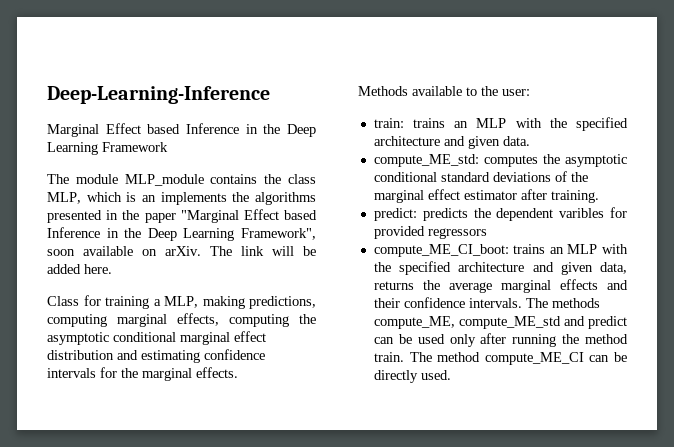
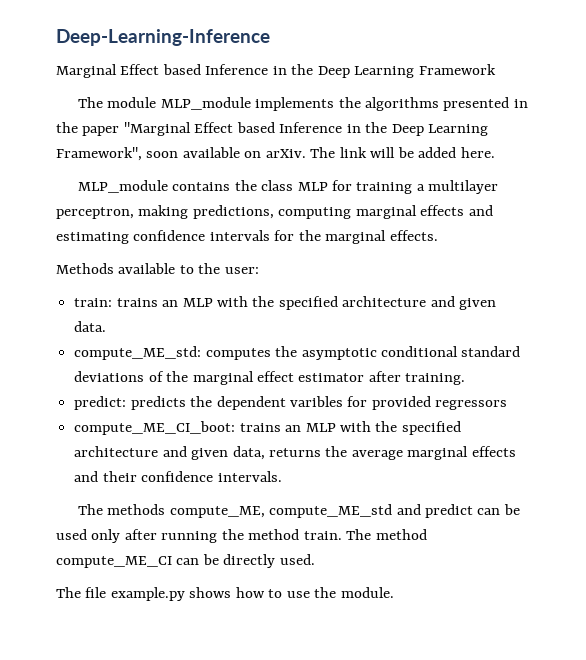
- The module MLP_module contains the class MLP, which is an implements the algorithms presented in the paper "Marginal Effect based Inference in the Deep Learning Framework", soon available on arXiv.
+ The module MLP_module implements the algorithms presented in the paper "Marginal Effect based Inference in the Deep Learning Framework", soon available on arXiv.
- Class for training a MLP, making predictions, computing marginal effects, computing the asymptotic conditional marginal effect distribution and estimating confidence intervals for the marginal effects.
+ MLP_module contains the class MLP for training a multilayer perceptron, making predictions, computing marginal effects and estimating confidence intervals for the marginal effects.
- compute_ME_CI_boot: trains an MLP with the specified architecture and given data, returns the average marginal effects and their confidence intervals. The methods compute_ME, compute_ME_std and predict can be used only after running the method train.
+ compute_ME_CI_boot: trains an MLP with the specified architecture and given data, returns the average marginal effects and their confidence intervals.
+ The methods compute_ME, compute_ME_std and predict can be used only after running the method train.
+ The file example.py shows how to use the module.

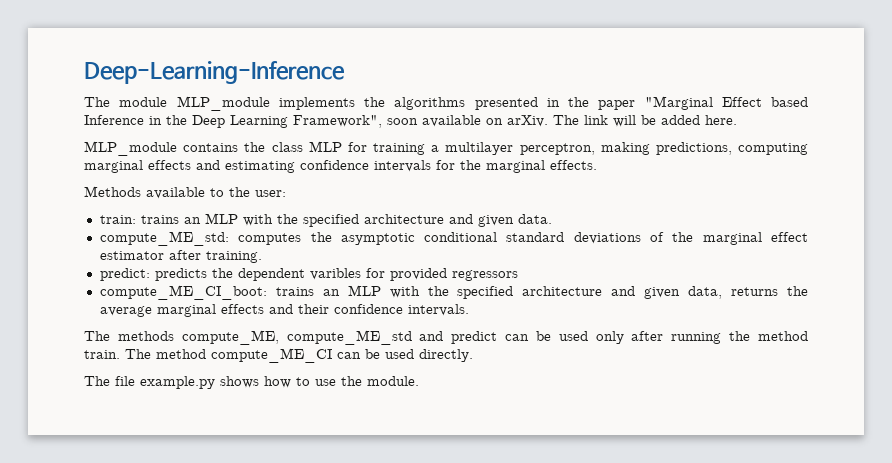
- Marginal Effect based Inference in the Deep Learning Framework
- The method compute_ME_CI can be directly used.
+ The method compute_ME_CI can be used directly.

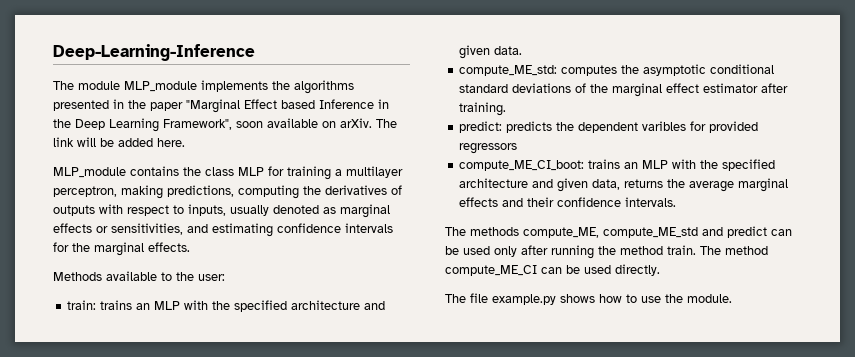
- MLP_module contains the class MLP for training a multilayer perceptron, making predictions, computing marginal effects and estimating confidence intervals for the marginal effects.
+ MLP_module contains the class MLP for training a multilayer perceptron, making predictions, computing the derivatives of outputs with respect to inputs, usually denoted as marginal effects or sensitivities, and estimating confidence intervals for the marginal effects.

